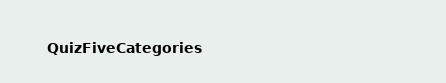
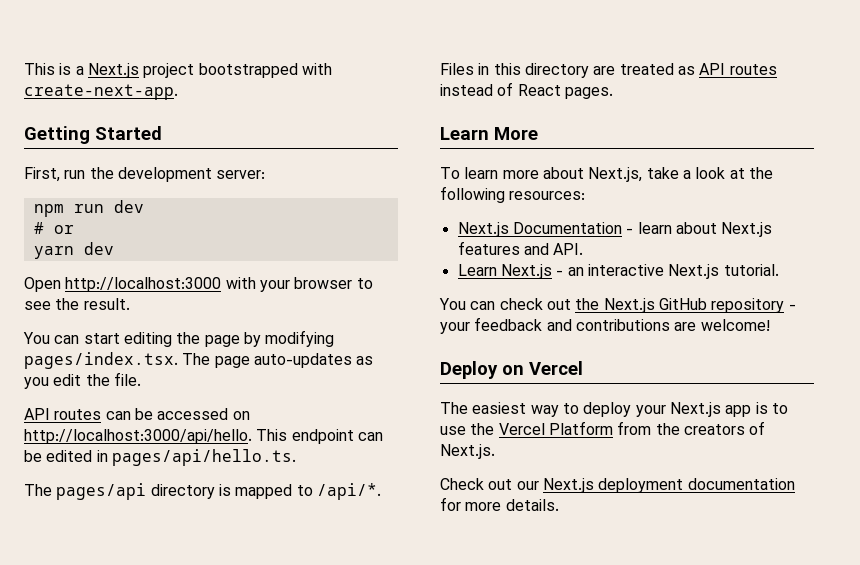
- QuizFiveCategories
+ This is a Next.js project bootstrapped with create-next-app.
+ Getting Started
+ First, run the development server:
+ npm run dev
+ # or
+ yarn dev
+ Open http://localhost:3000 with your browser to see the result.
+ You can start editing the page by modifying pages/index.tsx. The page auto-updates as you edit the file.
+ API routes can be accessed on http://localhost:3000/api/hello. This endpoint can be edited in pages/api/hello.ts.
+ The pages/api directory is mapped to /api/*. Files in this directory are treated as API routes instead of React pages.
+ Learn More
+ To learn more about Next.js, take a look at the following resources:
+ Next.js Documentation - learn about Next.js features and API.
+ Learn Next.js - an interactive Next.js tutorial.
+ You can check out the Next.js GitHub repository - your feedback and contributions are welcome!
+ Deploy on Vercel
+ The easiest way to deploy your Next.js app is to use the Vercel Platform from the creators of Next.js.
+ Check out our Next.js deployment documentation for more details.

